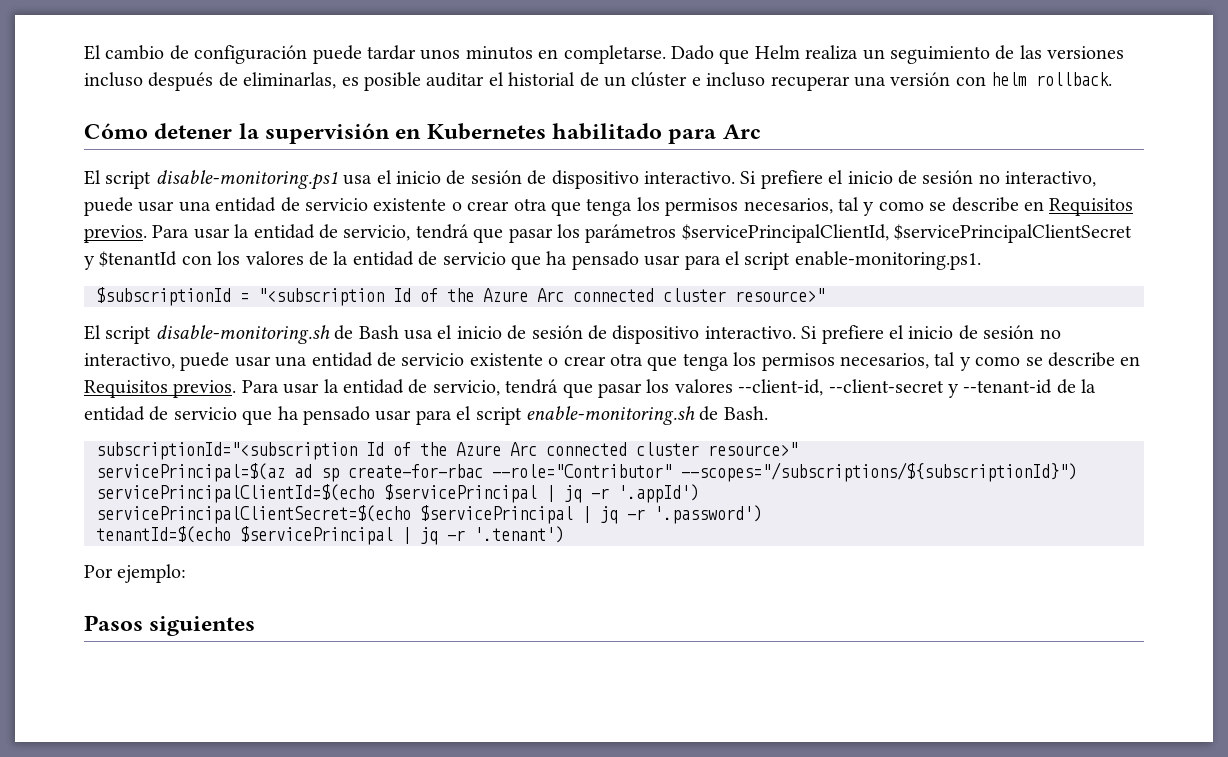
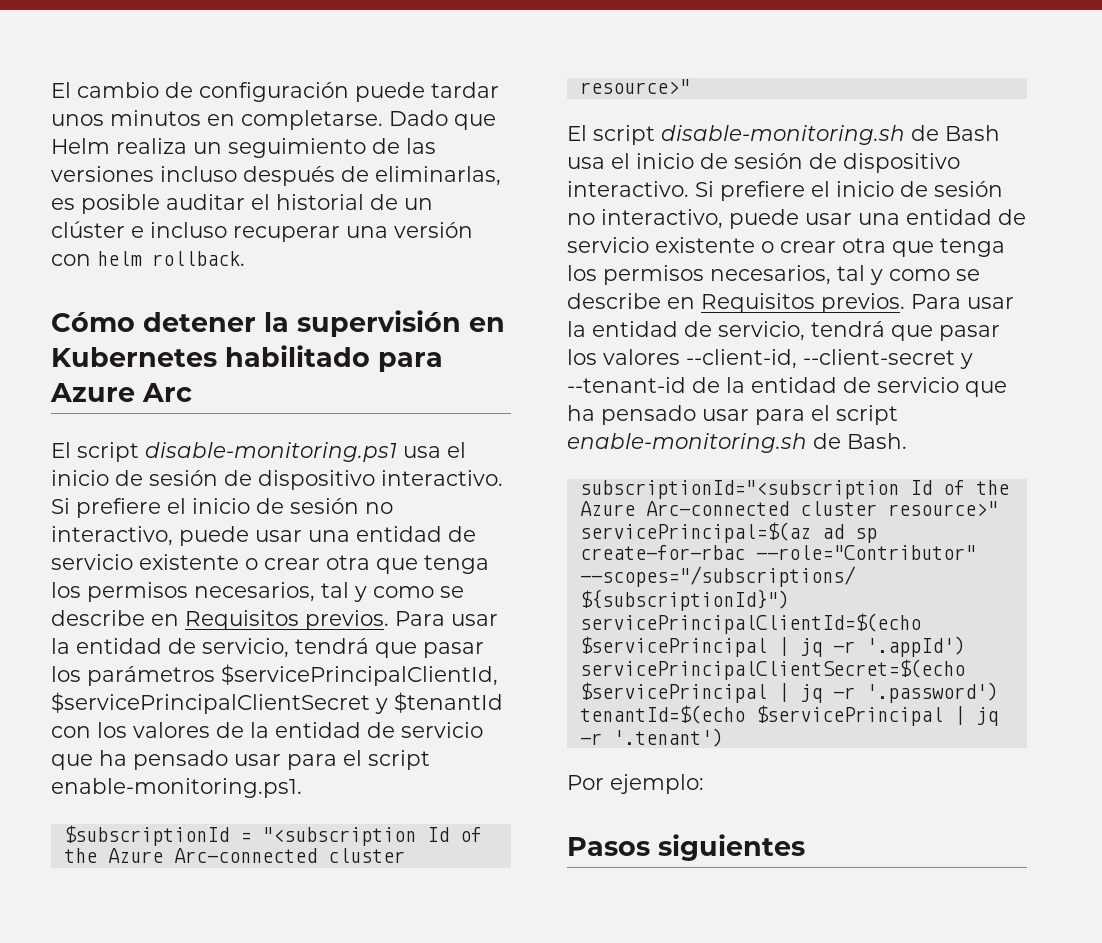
- Cómo detener la supervisión en Kubernetes habilitado para Arc
+ Cómo detener la supervisión en Kubernetes habilitado para Azure Arc
- $subscriptionId = "<subscription Id of the Azure Arc connected cluster resource>"
+ $subscriptionId = "<subscription Id of the Azure Arc-connected cluster resource>"
- subscriptionId="<subscription Id of the Azure Arc connected cluster resource>"
+ subscriptionId="<subscription Id of the Azure Arc-connected cluster resource>"

